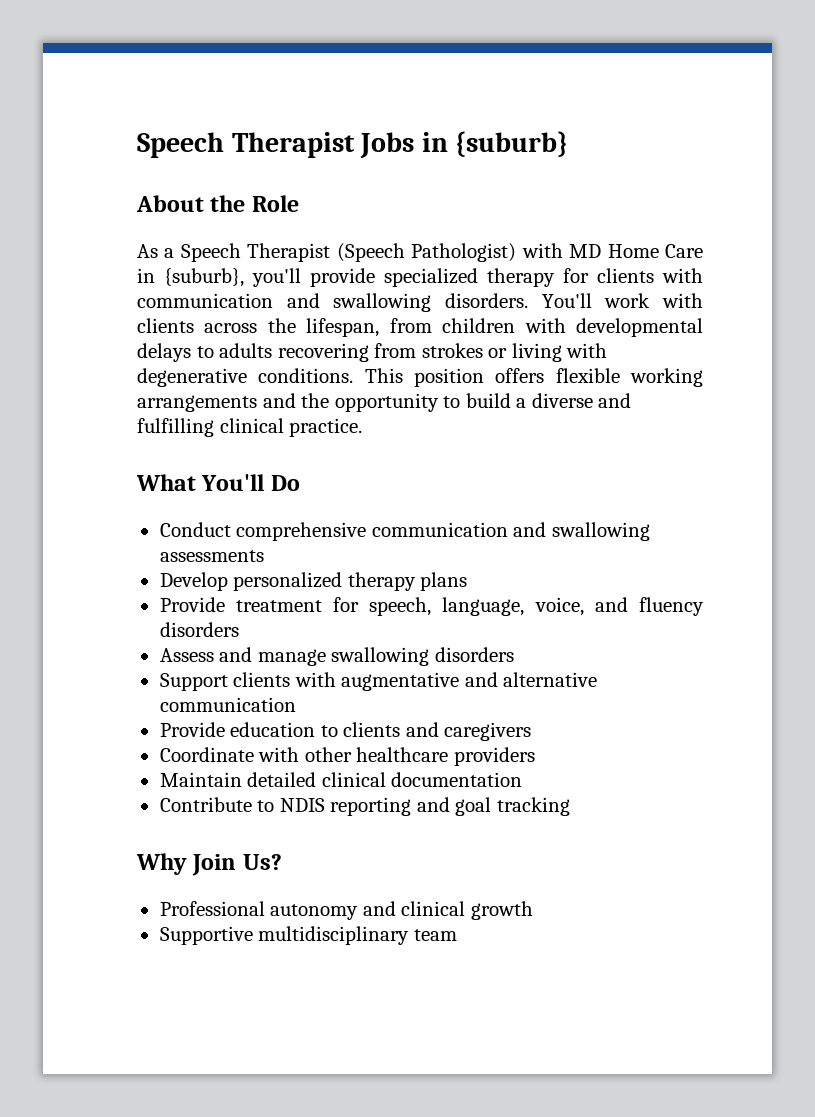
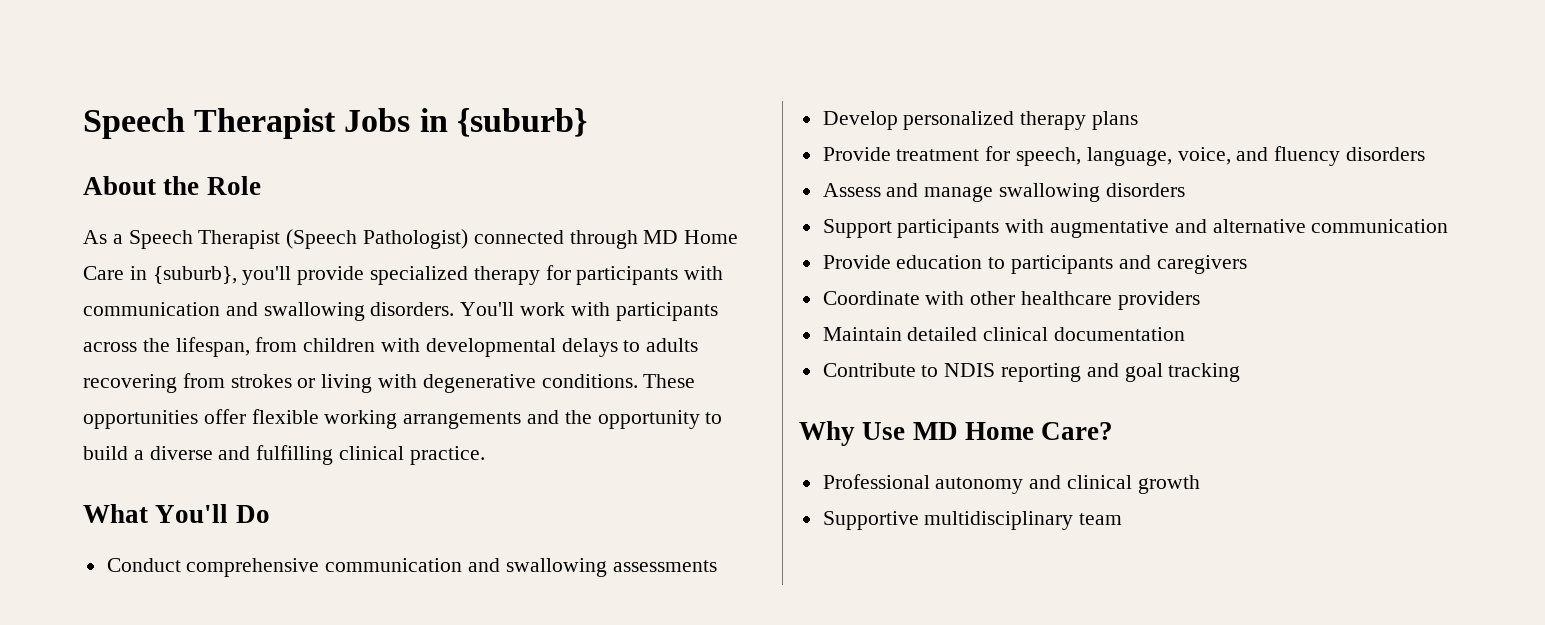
- As a Speech Therapist (Speech Pathologist) with MD Home Care in {suburb}, you'll provide specialized therapy for clients with communication and swallowing disorders.
+ As a Speech Therapist (Speech Pathologist) connected through MD Home Care in {suburb}, you'll provide specialized therapy for participants with communication and swallowing disorders.
- You'll work with clients across the lifespan, from children with developmental delays to adults recovering from strokes or living with degenerative conditions.
+ You'll work with participants across the lifespan, from children with developmental delays to adults recovering from strokes or living with degenerative conditions.
- This position offers flexible working arrangements and the opportunity to build a diverse and fulfilling clinical practice.
+ These opportunities offer flexible working arrangements and the opportunity to build a diverse and fulfilling clinical practice.
- Support clients with augmentative and alternative communication
+ Support participants with augmentative and alternative communication
- Provide education to clients and caregivers
+ Provide education to participants and caregivers
- Why Join Us?
+ Why Use MD Home Care?

